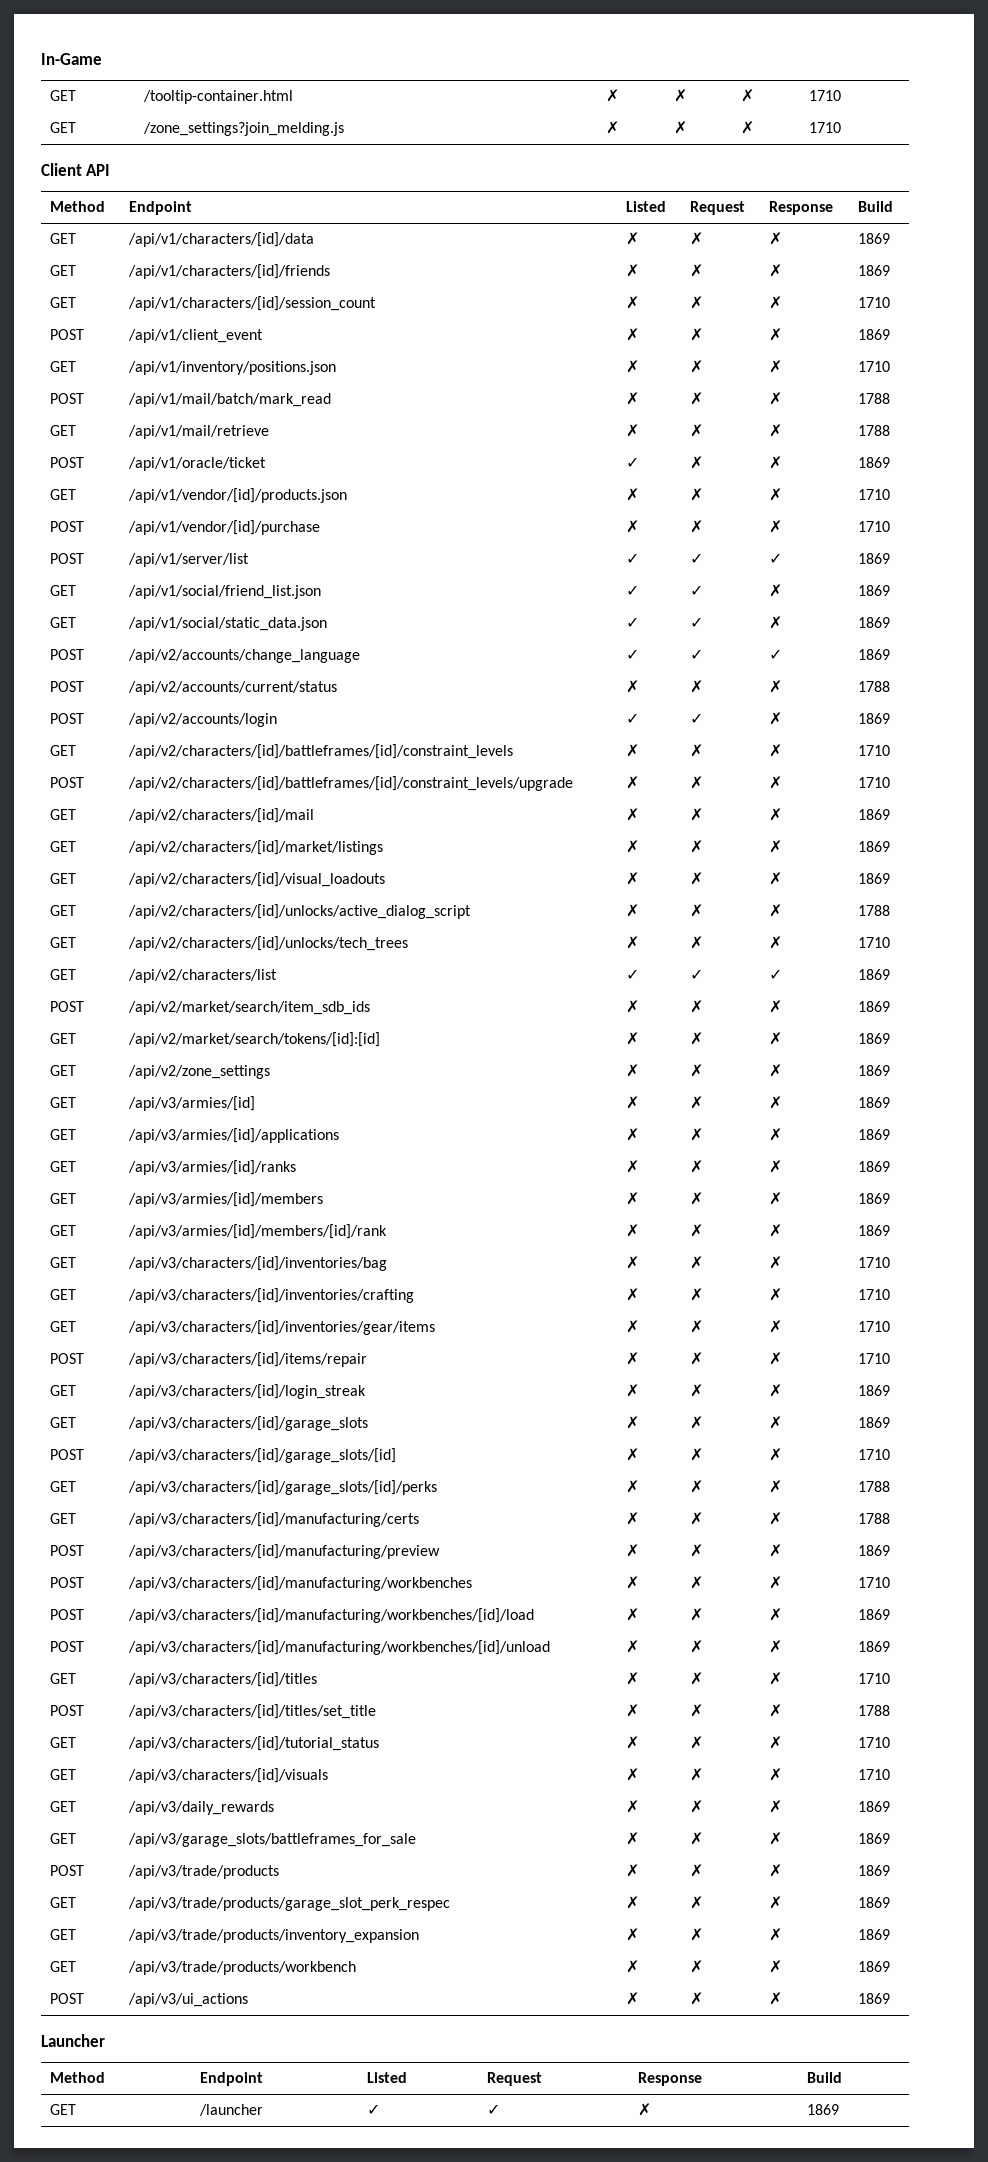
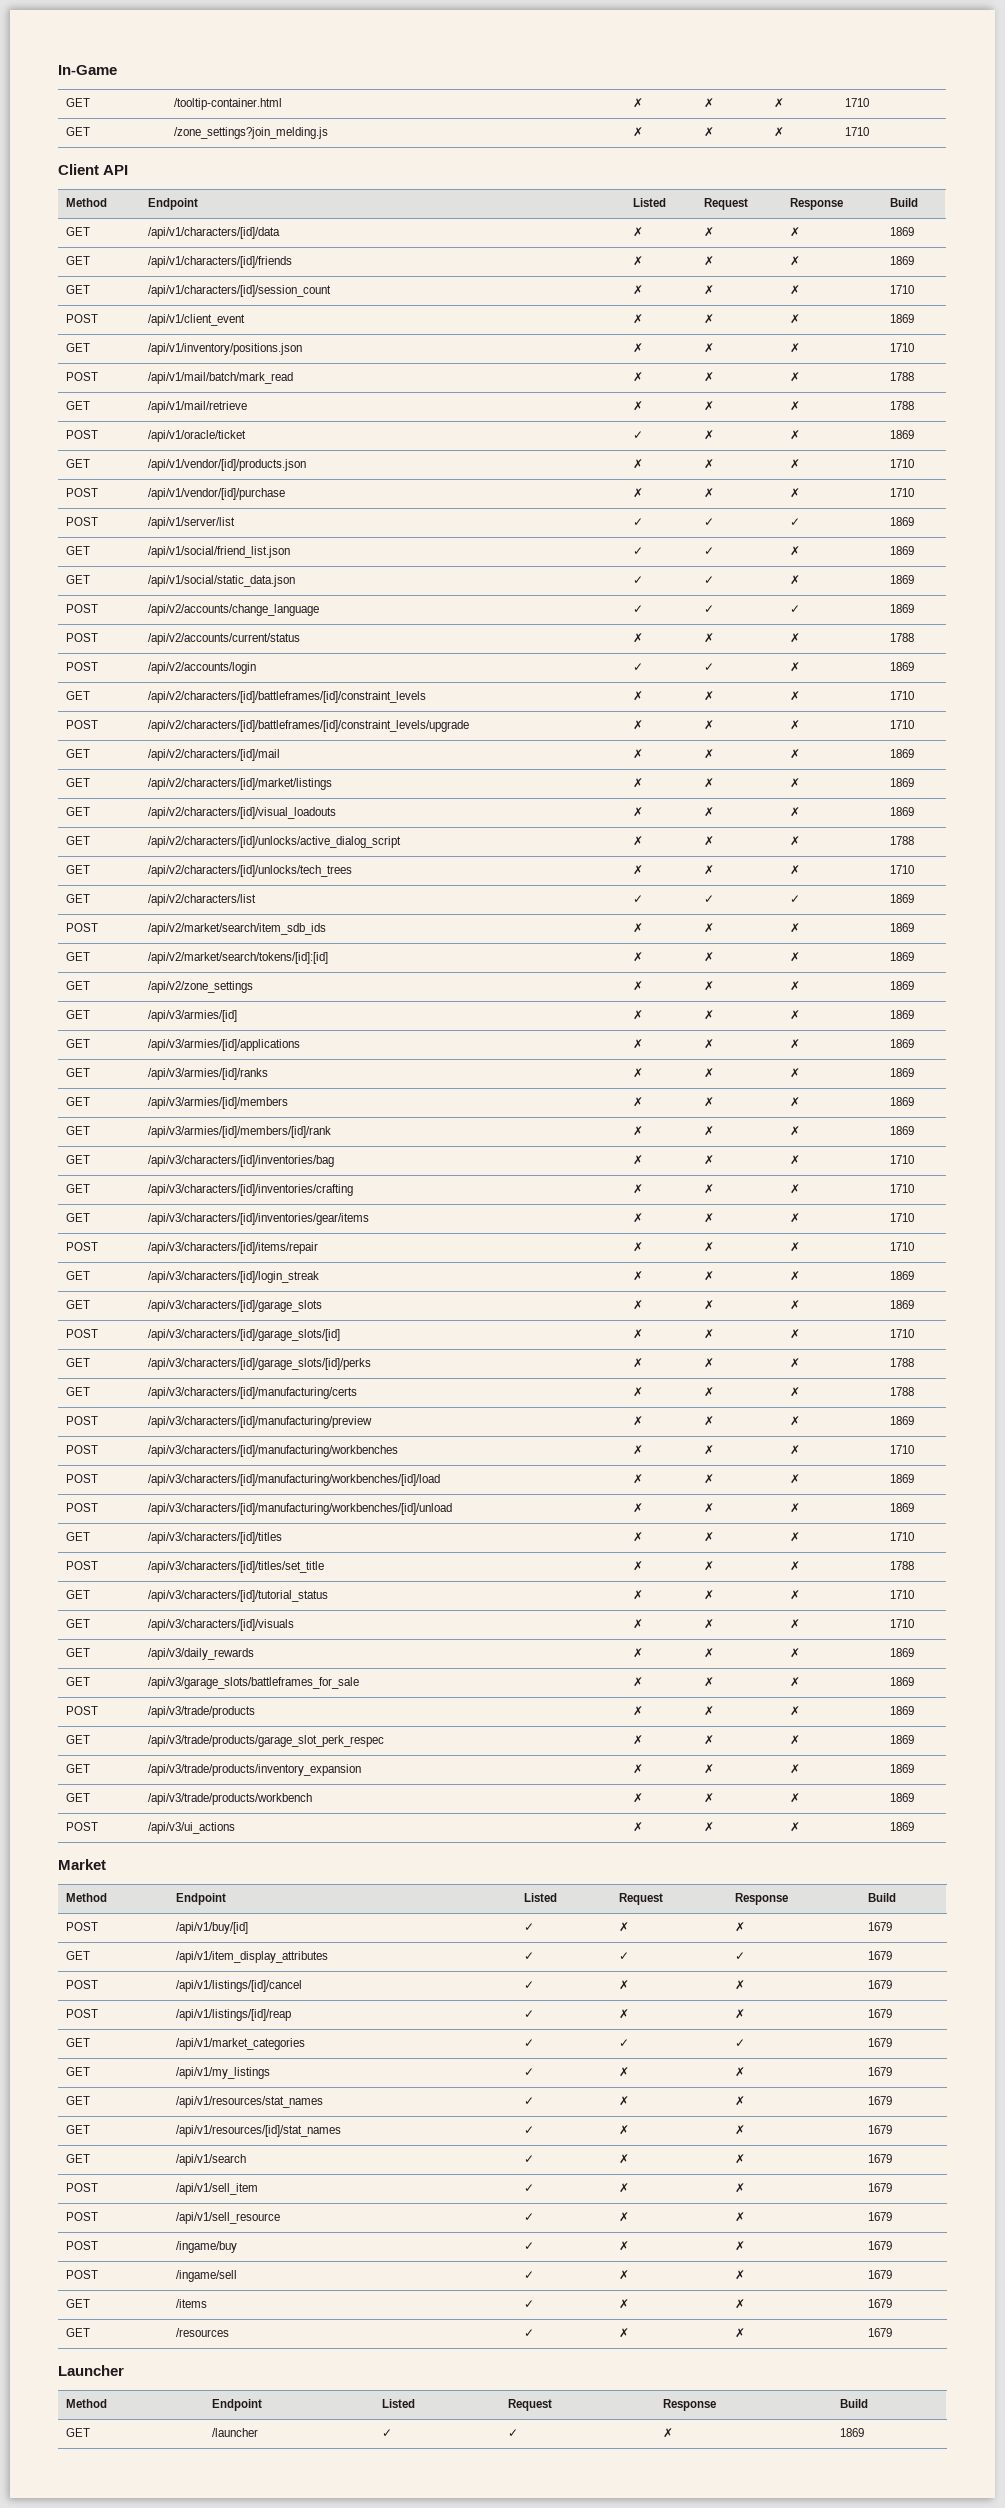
+ Market
+ Method | Endpoint | Listed | Request | Response | Build
+ POST | /api/v1/buy/[id] | ✓ | ✗ | ✗ | 1679
+ GET | /api/v1/item_display_attributes | ✓ | ✓ | ✓ | 1679
+ POST | /api/v1/listings/[id]/cancel | ✓ | ✗ | ✗ | 1679
+ POST | /api/v1/listings/[id]/reap | ✓ | ✗ | ✗ | 1679
+ GET | /api/v1/market_categories | ✓ | ✓ | ✓ | 1679
+ GET | /api/v1/my_listings | ✓ | ✗ | ✗ | 1679
+ GET | /api/v1/resources/stat_names | ✓ | ✗ | ✗ | 1679
+ GET | /api/v1/resources/[id]/stat_names | ✓ | ✗ | ✗ | 1679
+ GET | /api/v1/search | ✓ | ✗ | ✗ | 1679
+ POST | /api/v1/sell_item | ✓ | ✗ | ✗ | 1679
+ POST | /api/v1/sell_resource | ✓ | ✗ | ✗ | 1679
+ POST | /ingame/buy | ✓ | ✗ | ✗ | 1679
+ POST | /ingame/sell | ✓ | ✗ | ✗ | 1679
+ GET | /items | ✓ | ✗ | ✗ | 1679
+ GET | /resources | ✓ | ✗ | ✗ | 1679

